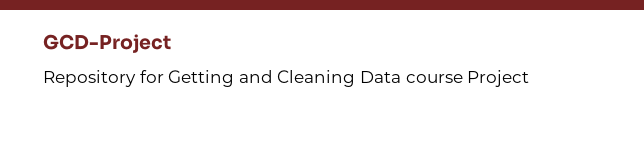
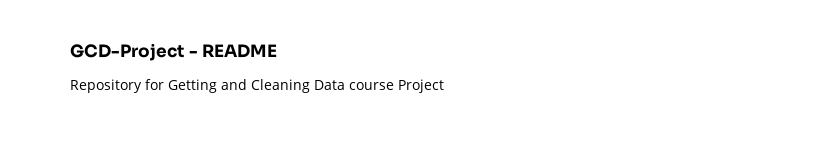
- GCD-Project
+ GCD-Project - README

